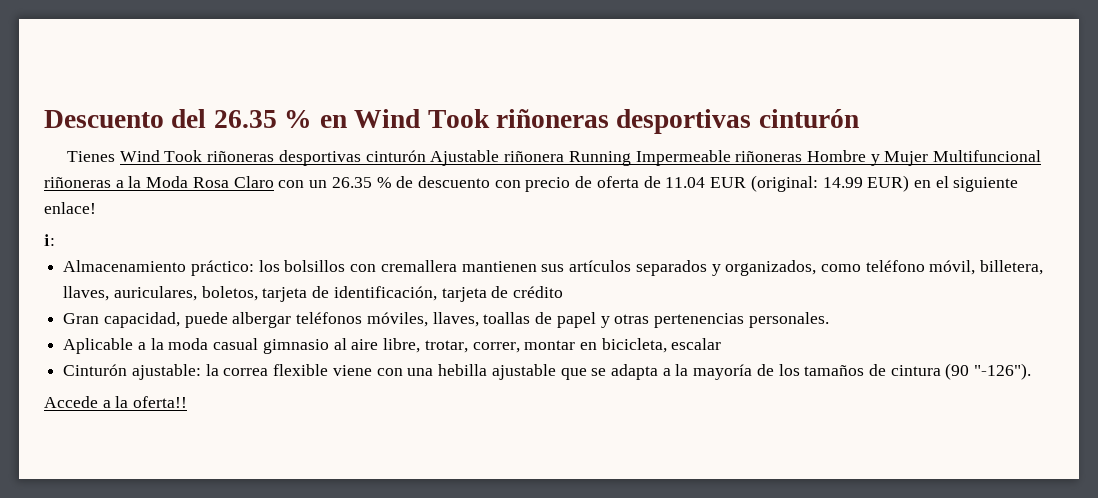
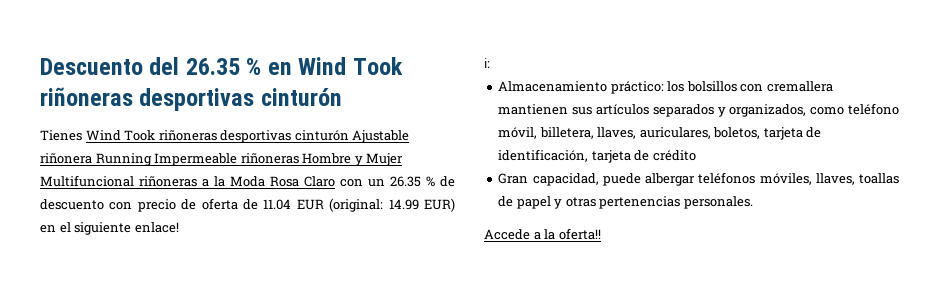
- Aplicable a la moda casual gimnasio al aire libre, trotar, correr, montar en bicicleta, escalar
- Cinturón ajustable: la correa flexible viene con una hebilla ajustable que se adapta a la mayoría de los tamaños de cintura (90 "-126").

